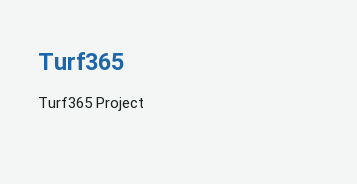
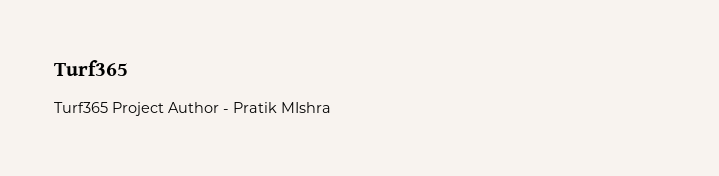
- Turf365 Project
+ Turf365 Project Author - Pratik MIshra

